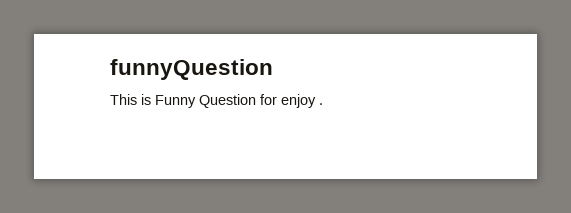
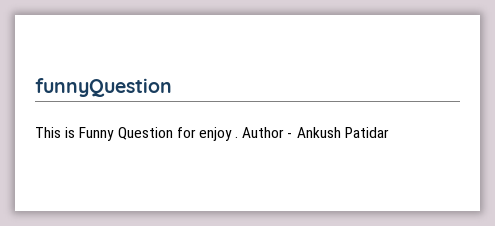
+ Author - Ankush Patidar

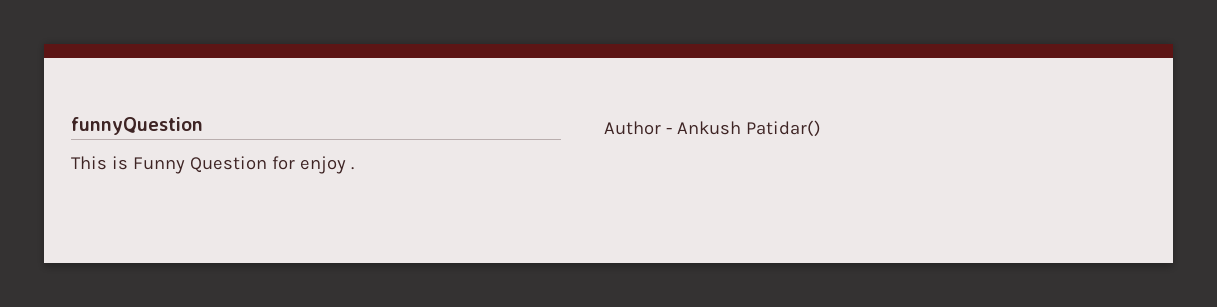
- This is Funny Question for enjoy . Author - Ankush Patidar
+ This is Funny Question for enjoy .
+ Author - Ankush Patidar()

